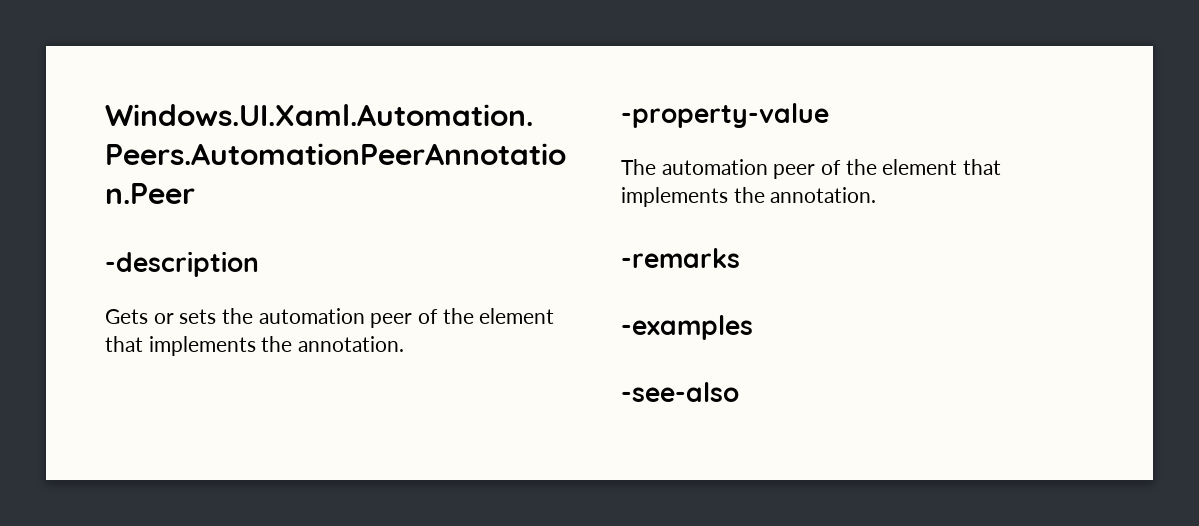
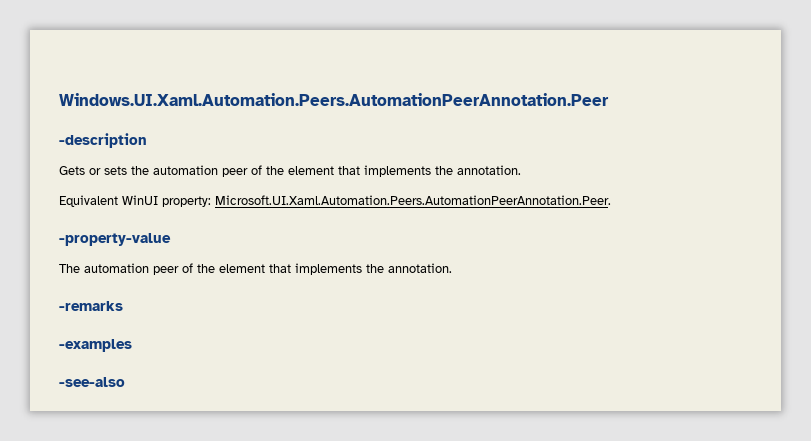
+ Equivalent WinUI property: Microsoft.UI.Xaml.Automation.Peers.AutomationPeerAnnotation.Peer.

